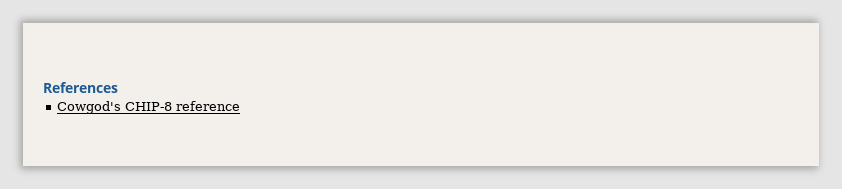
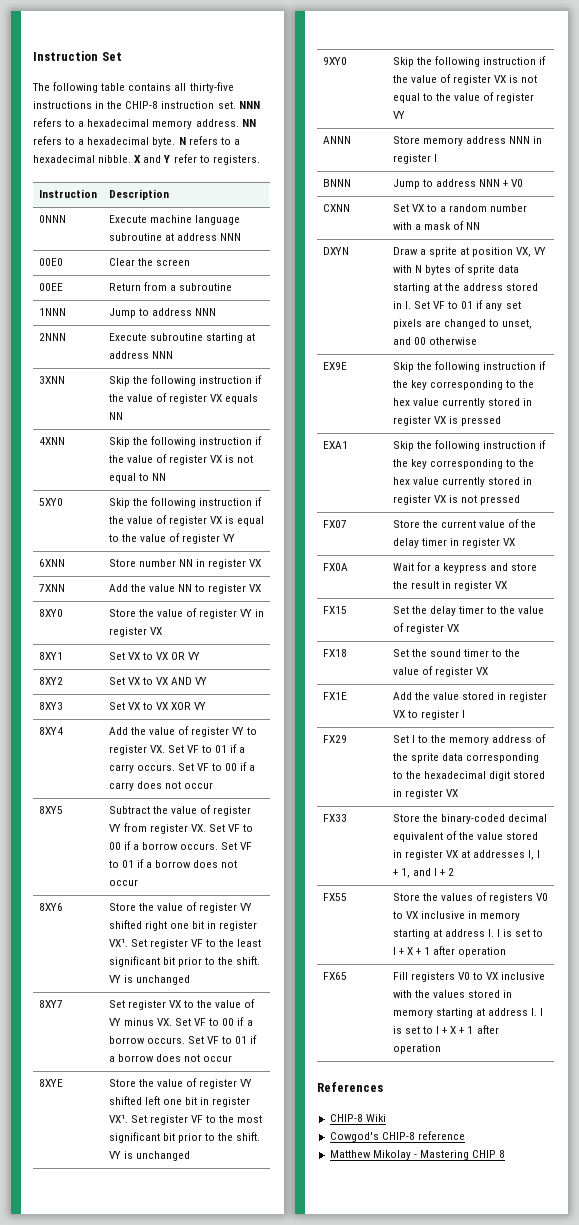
+ Instruction Set
+ The following table contains all thirty-five instructions in the CHIP-8 instruction set. NNN refers to a hexadecimal memory address. NN refers to a hexadecimal byte. N refers to a hexadecimal nibble. X and Y refer to registers.
+ Instruction | Description
+ 0NNN | Execute machine language subroutine at address NNN
+ 00E0 | Clear the screen
+ 00EE | Return from a subroutine
+ 1NNN | Jump to address NNN
+ 2NNN | Execute subroutine starting at address NNN
+ 3XNN | Skip the following instruction if the value of register VX equals NN
+ 4XNN | Skip the following instruction if the value of register VX is not equal to NN
+ 5XY0 | Skip the following instruction if the value of register VX is equal to the value of register VY
+ 6XNN | Store number NN in register VX
+ 7XNN | Add the value NN to register VX
+ 8XY0 | Store the value of register VY in register VX
+ 8XY1 | Set VX to VX OR VY
+ 8XY2 | Set VX to VX AND VY
+ 8XY3 | Set VX to VX XOR VY
+ 8XY4 | Add the value of register VY to register VX. Set VF to 01 if a carry occurs. Set VF to 00 if a carry does not occur
+ 8XY5 | Subtract the value of register VY from register VX. Set VF to 00 if a borrow occurs. Set VF to 01 if a borrow does not occur
+ 8XY6 | Store the value of register VY shifted right one bit in register VX¹. Set register VF to the least significant bit prior to the shift. VY is unchanged
+ 8XY7 | Set register VX to the value of VY minus VX. Set VF to 00 if a borrow occurs. Set VF to 01 if a borrow does not occur
+ 8XYE | Store the value of register VY shifted left one bit in register VX¹. Set register VF to the most significant bit prior to the shift. VY is unchanged
+ 9XY0 | Skip the following instruction if the value of register VX is not equal to the value of register VY
+ ANNN | Store memory address NNN in register I
+ BNNN | Jump to address NNN + V0
+ CXNN | Set VX to a random number with a mask of NN
+ DXYN | Draw a sprite at position VX, VY with N bytes of sprite data starting at the address stored in I. Set VF to 01 if any set pixels are changed to unset, and 00 otherwise
+ EX9E | Skip the following instruction if the key corresponding to the hex value currently stored in register VX is pressed
+ EXA1 | Skip the following instruction if the key corresponding to the hex value currently stored in register VX is not pressed
+ FX07 | Store the current value of the delay timer in register VX
+ FX0A | Wait for a keypress and store the result in register VX
+ FX15 | Set the delay timer to the value of register VX
+ FX18 | Set the sound timer to the value of register VX
+ FX1E | Add the value stored in register VX to register I
+ FX29 | Set I to the memory address of the sprite data corresponding to the hexadecimal digit stored in register VX
+ FX33 | Store the binary-coded decimal equivalent of the value stored in register VX at addresses I, I + 1, and I + 2
+ FX55 | Store the values of registers V0 to VX inclusive in memory starting at address I. I is set to I + X + 1 after operation
+ FX65 | Fill registers V0 to VX inclusive with the values stored in memory starting at address I. I is set to I + X + 1 after operation
+ CHIP-8 Wiki
+ Matthew Mikolay - Mastering CHIP 8

